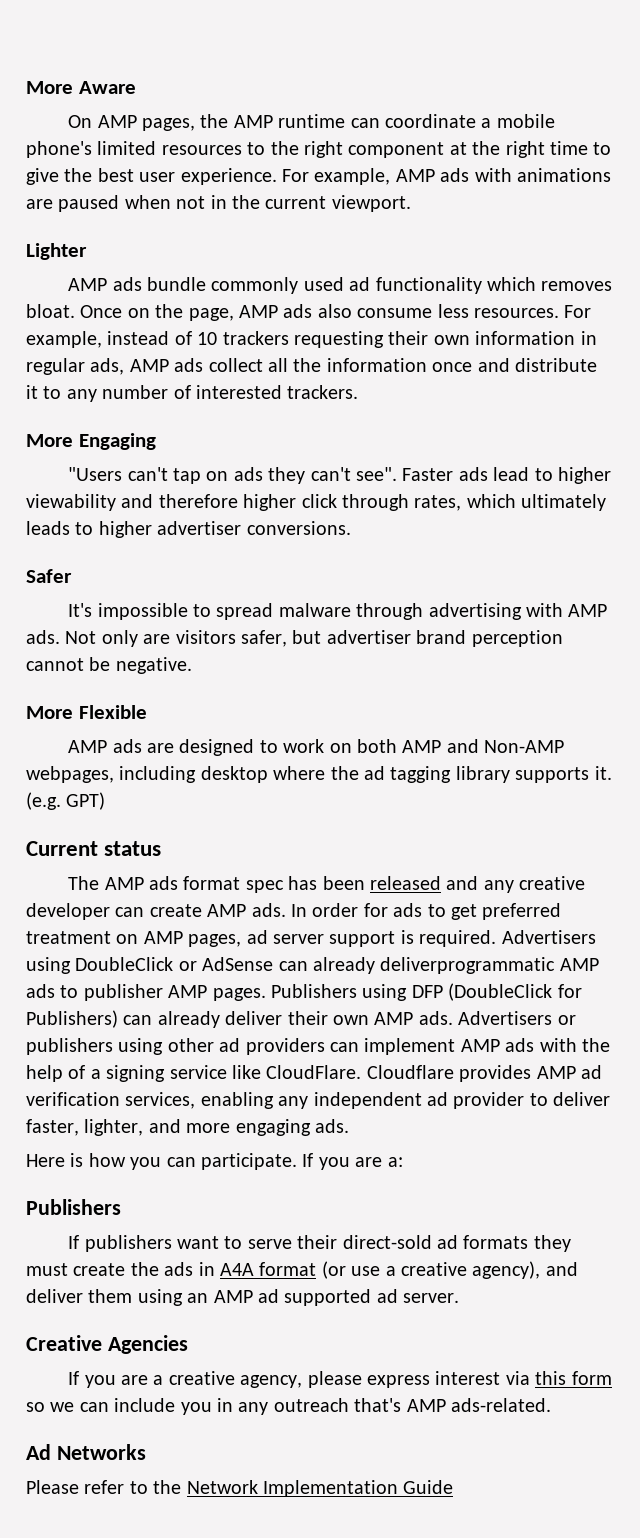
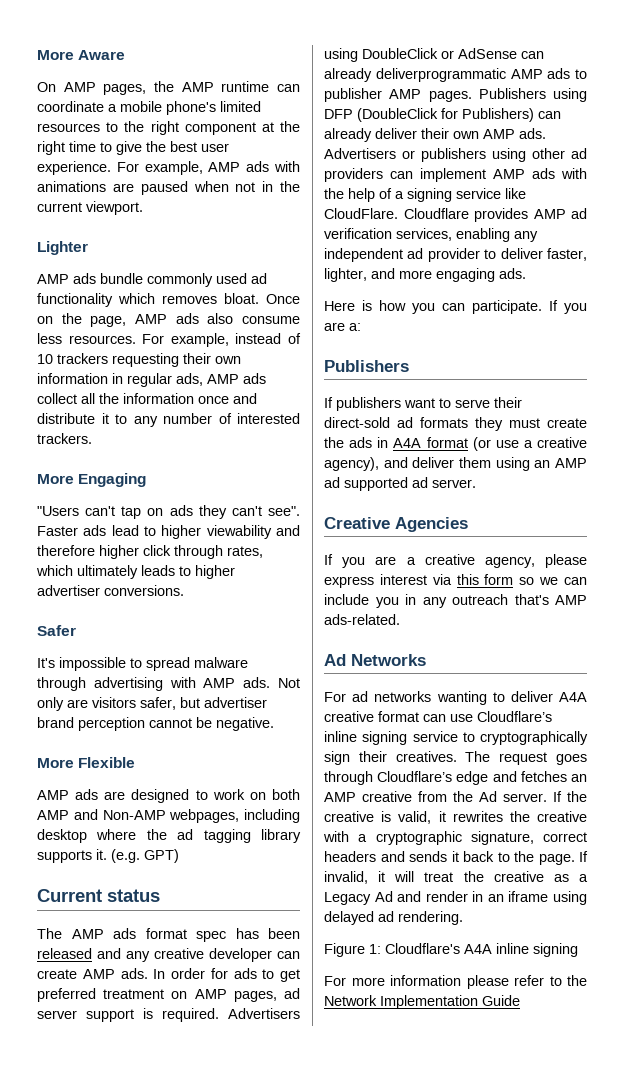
- Please refer to the Network Implementation Guide
+ For ad networks wanting to deliver A4A creative format can use Cloudflare’s inline signing service to cryptographically sign their creatives. The request goes through Cloudflare’s edge and fetches an AMP creative from the Ad server. If the creative is valid, it rewrites the creative with a cryptographic signature, correct headers and sends it back to the page. If invalid, it will treat the creative as a Legacy Ad and render in an iframe using delayed ad rendering.
+ Figure 1: Cloudflare's A4A inline signing
+ For more information please refer to the Network Implementation Guide

